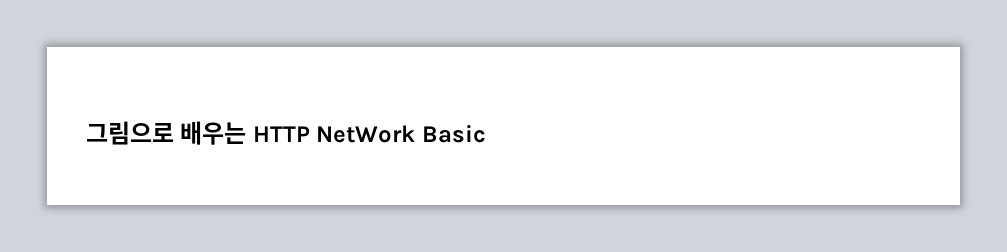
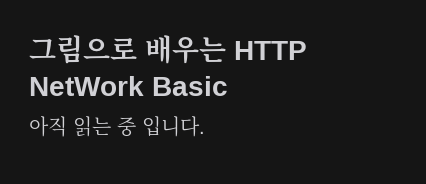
+ 아직 읽는 중 입니다.

